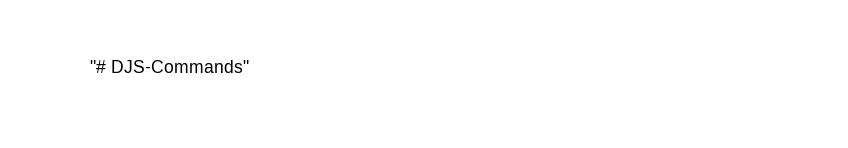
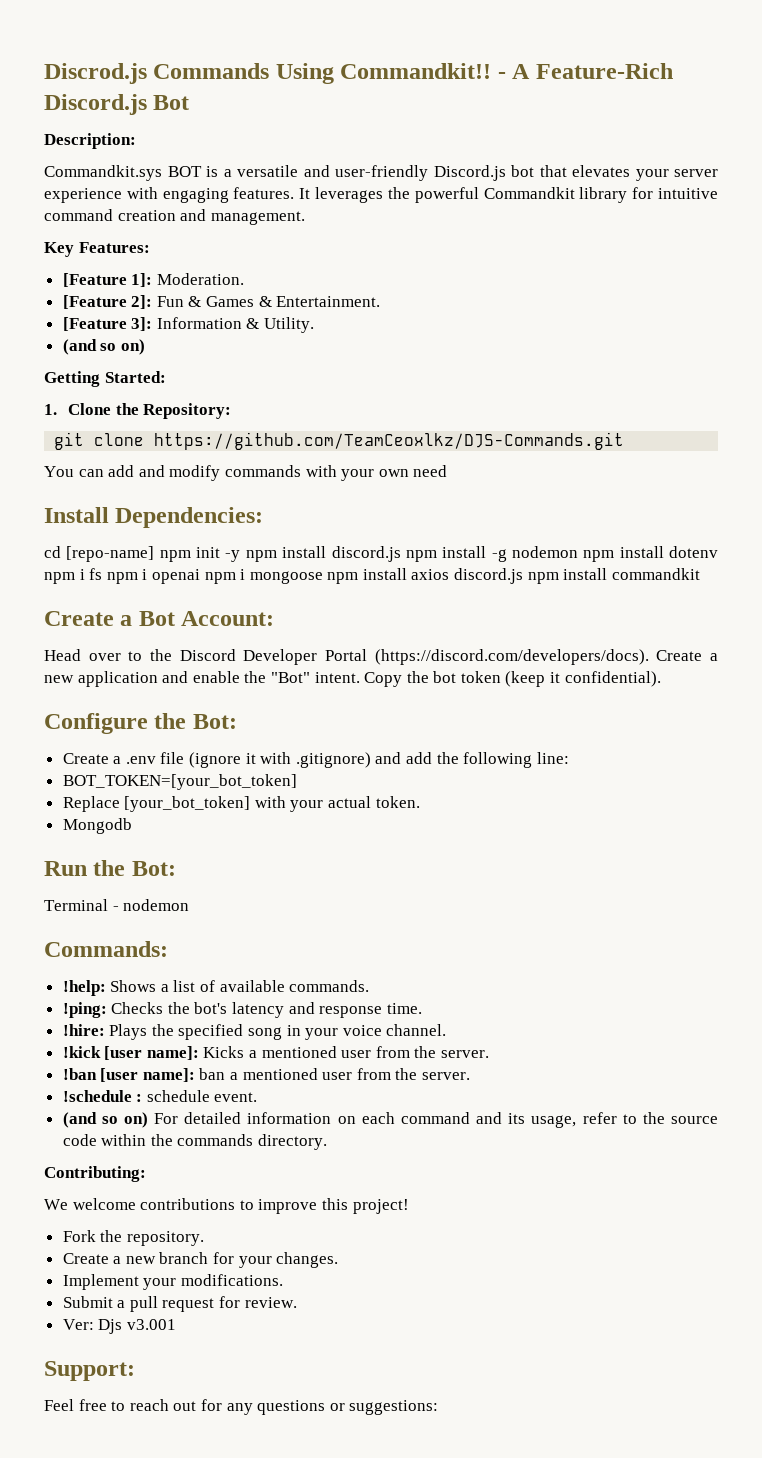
- "# DJS-Commands"
+ Discrod.js Commands Using Commandkit!! - A Feature-Rich Discord.js Bot
+ Description:
+ Commandkit.sys BOT is a versatile and user-friendly Discord.js bot that elevates your server experience with engaging features. It leverages the powerful Commandkit library for intuitive command creation and management.
+ Key Features:
+ [Feature 1]: Moderation.
+ [Feature 2]: Fun & Games & Entertainment.
+ [Feature 3]: Information & Utility.
+ (and so on)
+ Getting Started:
+ 1. Clone the Repository:
+ git clone https://github.com/TeamCeoxlkz/DJS-Commands.git
+ You can add and modify commands with your own need
+ Install Dependencies:
+ cd [repo-name] npm init -y npm install discord.js npm install -g nodemon npm install dotenv npm i fs npm i openai npm i mongoose npm install axios discord.js npm install commandkit
+ Create a Bot Account:
+ Head over to the Discord Developer Portal (https://discord.com/developers/docs). Create a new application and enable the "Bot" intent. Copy the bot token (keep it confidential).
+ Configure the Bot:
+ Create a .env file (ignore it with .gitignore) and add the following line:
+ BOT_TOKEN=[your_bot_token]
+ Replace [your_bot_token] with your actual token.
+ Mongodb
+ Run the Bot:
+ Terminal - nodemon
+ Commands:
+ !help: Shows a list of available commands.
+ !ping: Checks the bot's latency and response time.
+ !hire: Plays the specified song in your voice channel.
+ !kick [user name]: Kicks a mentioned user from the server.
+ !ban [user name]: ban a mentioned user from the server.
+ !schedule : schedule event.
+ (and so on) For detailed information on each command and its usage, refer to the source code within the commands directory.
+ Contributing:
+ We welcome contributions to improve this project!
+ Fork the repository.
+ Create a new branch for your changes.
+ Implement your modifications.
+ Submit a pull request for review.
+ Ver: Djs v3.001
+ Support:
+ Feel free to reach out for any questions or suggestions:

